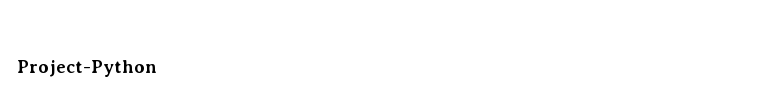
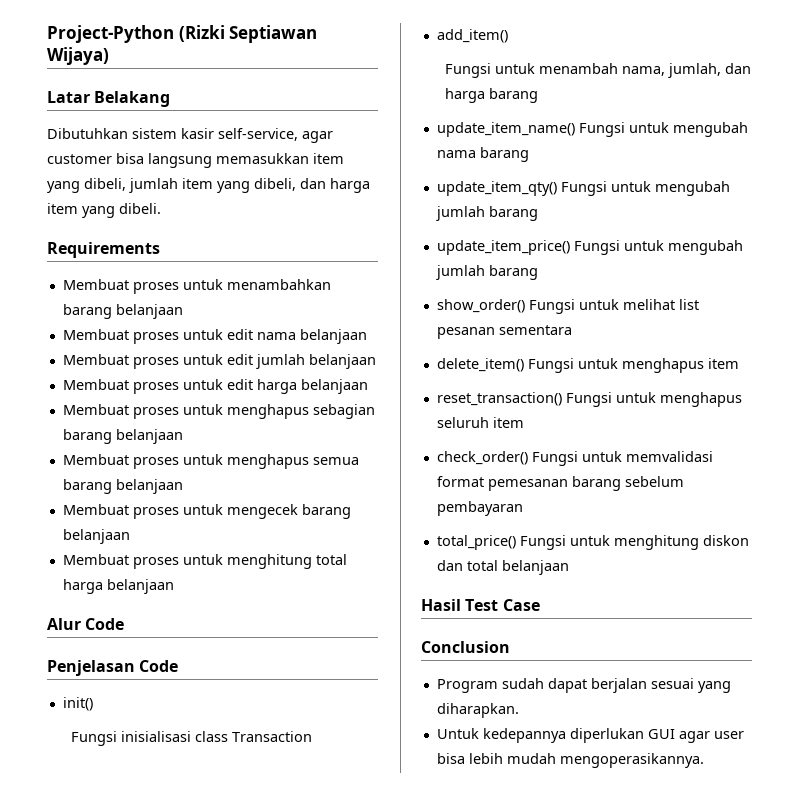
- Project-Python
+ Project-Python (Rizki Septiawan Wijaya)
+ Latar Belakang
+ Dibutuhkan sistem kasir self-service, agar customer bisa langsung memasukkan item yang dibeli, jumlah item yang dibeli, dan harga item yang dibeli.
+ Requirements
+ Membuat proses untuk menambahkan barang belanjaan
+ Membuat proses untuk edit nama belanjaan
+ Membuat proses untuk edit jumlah belanjaan
+ Membuat proses untuk edit harga belanjaan
+ Membuat proses untuk menghapus sebagian barang belanjaan
+ Membuat proses untuk menghapus semua barang belanjaan
+ Membuat proses untuk mengecek barang belanjaan
+ Membuat proses untuk menghitung total harga belanjaan
+ Alur Code
+ Penjelasan Code
+ init()
+ Fungsi inisialisasi class Transaction
+ add_item()
+ Fungsi untuk menambah nama, jumlah, dan harga barang
+ update_item_name() Fungsi untuk mengubah nama barang
+ update_item_qty() Fungsi untuk mengubah jumlah barang
+ update_item_price() Fungsi untuk mengubah jumlah barang
+ show_order() Fungsi untuk melihat list pesanan sementara
+ delete_item() Fungsi untuk menghapus item
+ reset_transaction() Fungsi untuk menghapus seluruh item
+ check_order() Fungsi untuk memvalidasi format pemesanan barang sebelum pembayaran
+ total_price() Fungsi untuk menghitung diskon dan total belanjaan
+ Hasil Test Case
+ Conclusion
+ Program sudah dapat berjalan sesuai yang diharapkan.
+ Untuk kedepannya diperlukan GUI agar user bisa lebih mudah mengoperasikannya.

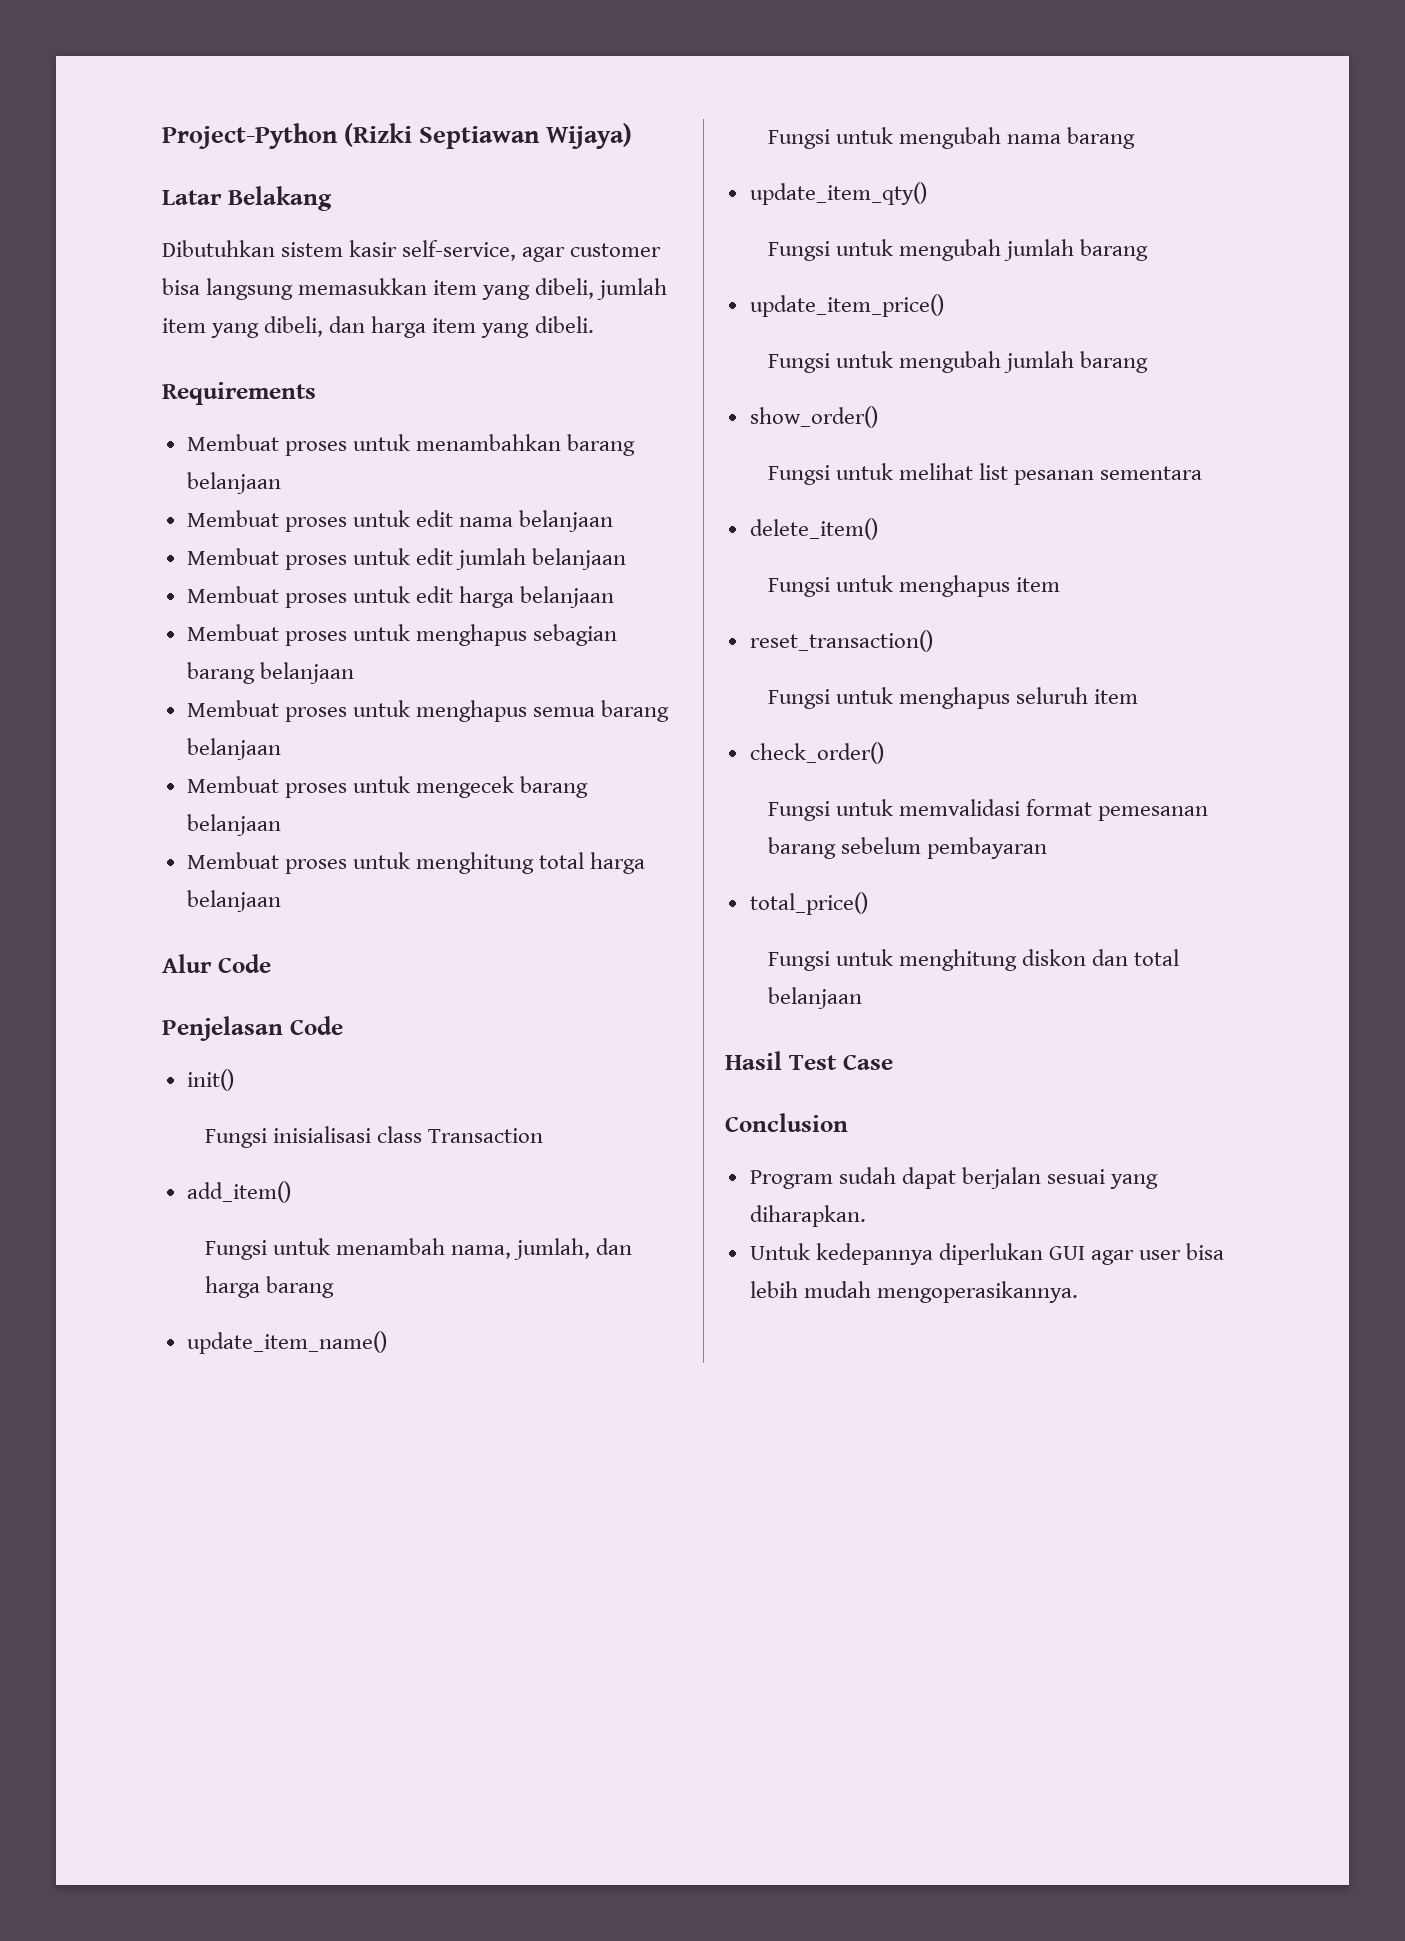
- update_item_name() Fungsi untuk mengubah nama barang
+ update_item_name()
+ Fungsi untuk mengubah nama barang
- update_item_qty() Fungsi untuk mengubah jumlah barang
+ update_item_qty()
+ Fungsi untuk mengubah jumlah barang
- update_item_price() Fungsi untuk mengubah jumlah barang
+ update_item_price()
+ Fungsi untuk mengubah jumlah barang
- show_order() Fungsi untuk melihat list pesanan sementara
+ show_order()
+ Fungsi untuk melihat list pesanan sementara
- delete_item() Fungsi untuk menghapus item
+ delete_item()
+ Fungsi untuk menghapus item
- reset_transaction() Fungsi untuk menghapus seluruh item
+ reset_transaction()
+ Fungsi untuk menghapus seluruh item
- check_order() Fungsi untuk memvalidasi format pemesanan barang sebelum pembayaran
+ check_order()
+ Fungsi untuk memvalidasi format pemesanan barang sebelum pembayaran
- total_price() Fungsi untuk menghitung diskon dan total belanjaan
+ total_price()
+ Fungsi untuk menghitung diskon dan total belanjaan

